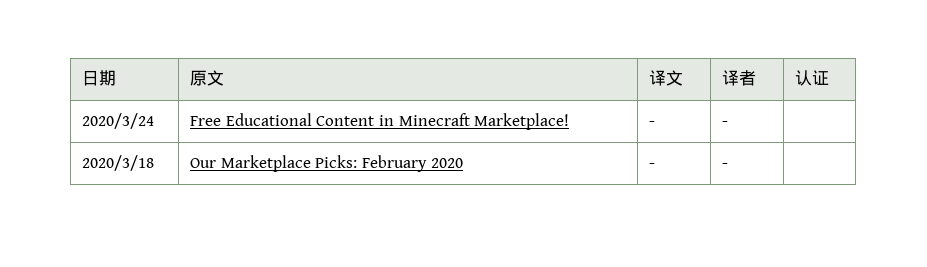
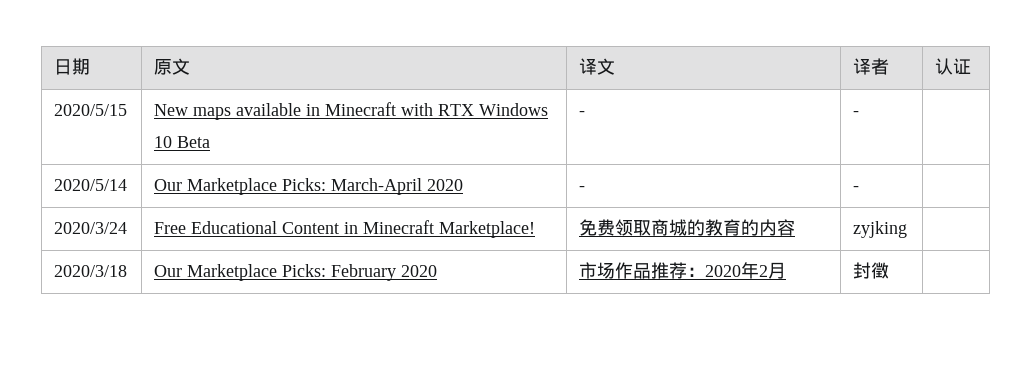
+ 2020/5/15 | New maps available in Minecraft with RTX Windows 10 Beta | - | - |
+ 2020/5/14 | Our Marketplace Picks: March-April 2020 | - | - |
- 2020/3/24 | Free Educational Content in Minecraft Marketplace! | - | - |
+ 2020/3/24 | Free Educational Content in Minecraft Marketplace! | 免费领取商城的教育的内容 | zyjking |
- 2020/3/18 | Our Marketplace Picks: February 2020 | - | - |
+ 2020/3/18 | Our Marketplace Picks: February 2020 | 市场作品推荐：2020年2月 | 封徵 |

